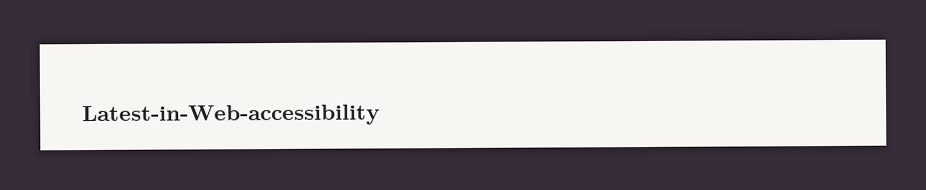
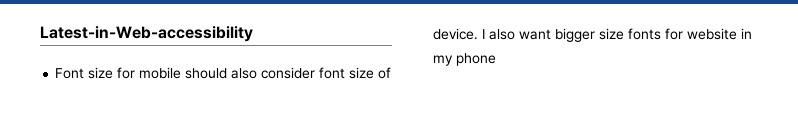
+ Font size for mobile should also consider font size of device. I also want bigger size fonts for website in my phone

